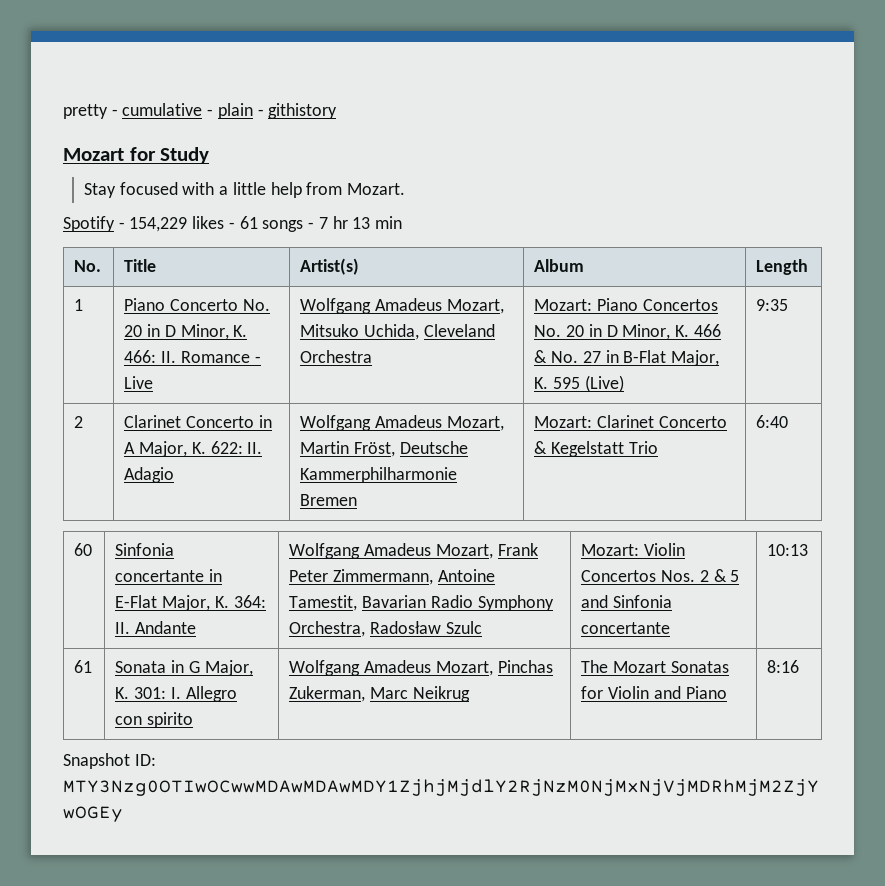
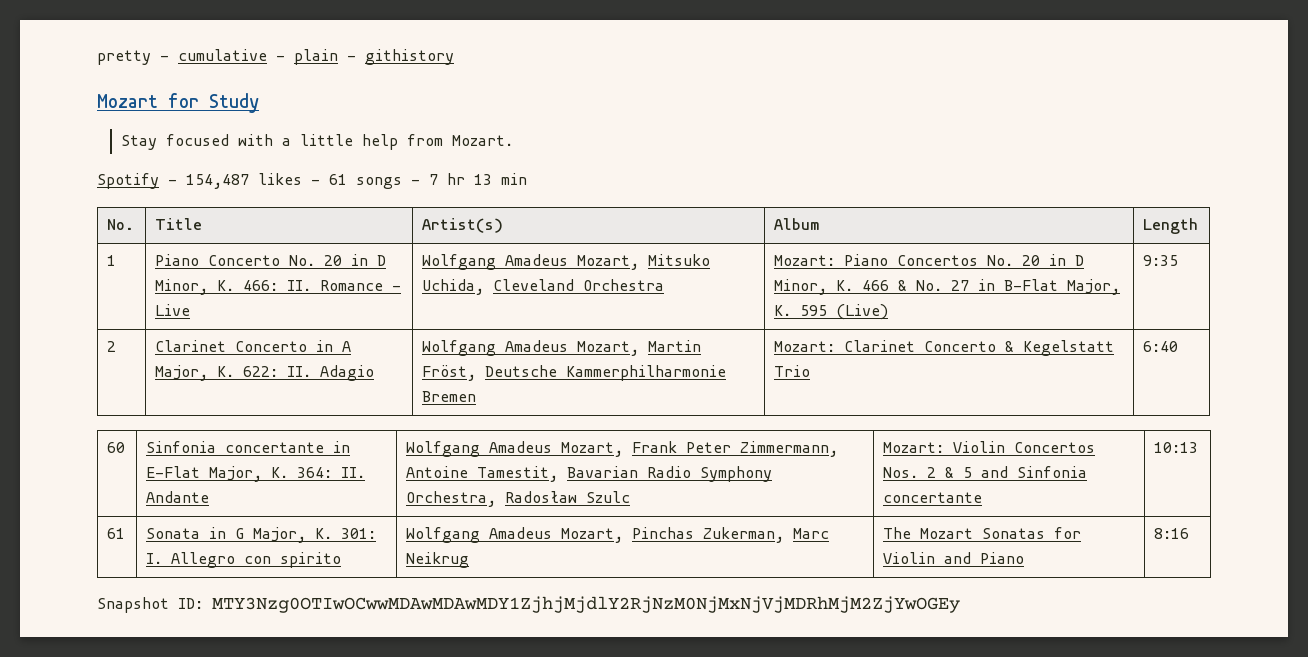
- Spotify - 154,229 likes - 61 songs - 7 hr 13 min
+ Spotify - 154,487 likes - 61 songs - 7 hr 13 min

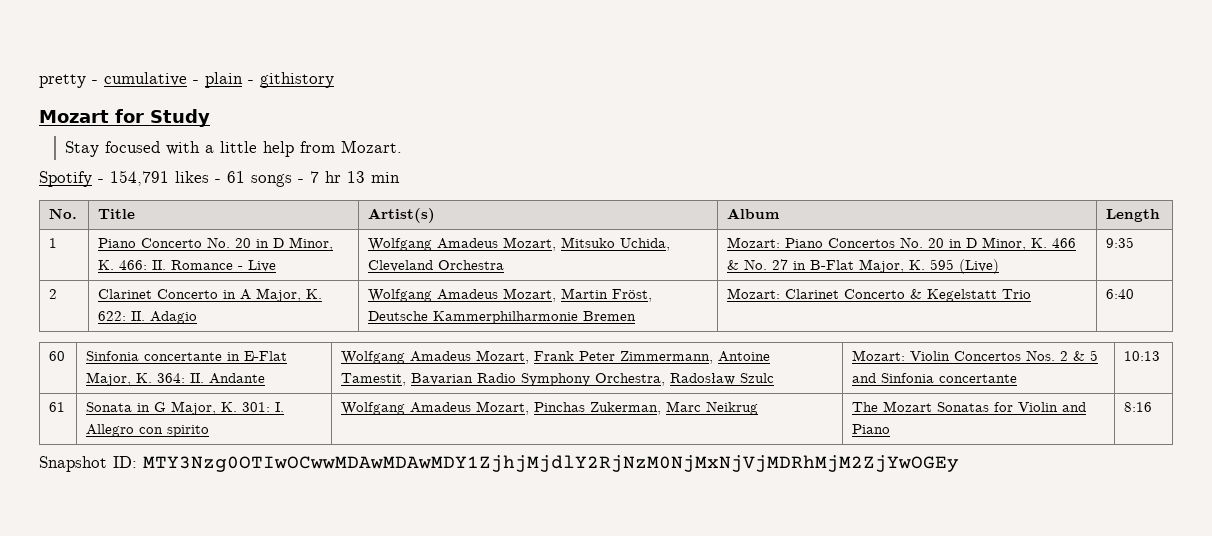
- Spotify - 154,487 likes - 61 songs - 7 hr 13 min
+ Spotify - 154,791 likes - 61 songs - 7 hr 13 min

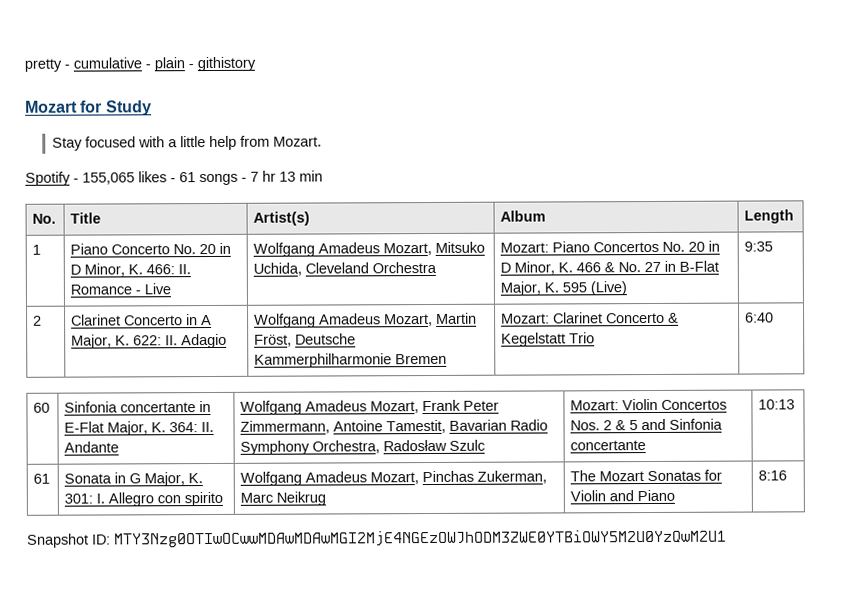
- Spotify - 154,791 likes - 61 songs - 7 hr 13 min
+ Spotify - 155,065 likes - 61 songs - 7 hr 13 min
- Snapshot ID: MTY3Nzg0OTIwOCwwMDAwMDAwMDY1ZjhjMjdlY2RjNzM0NjMxNjVjMDRhMjM2ZjYwOGEy
+ Snapshot ID: MTY3Nzg0OTIwOCwwMDAwMDAwMGI2MjE4NGEzOWJhODM3ZWE0YTBiOWY5M2U0YzQwM2U1

